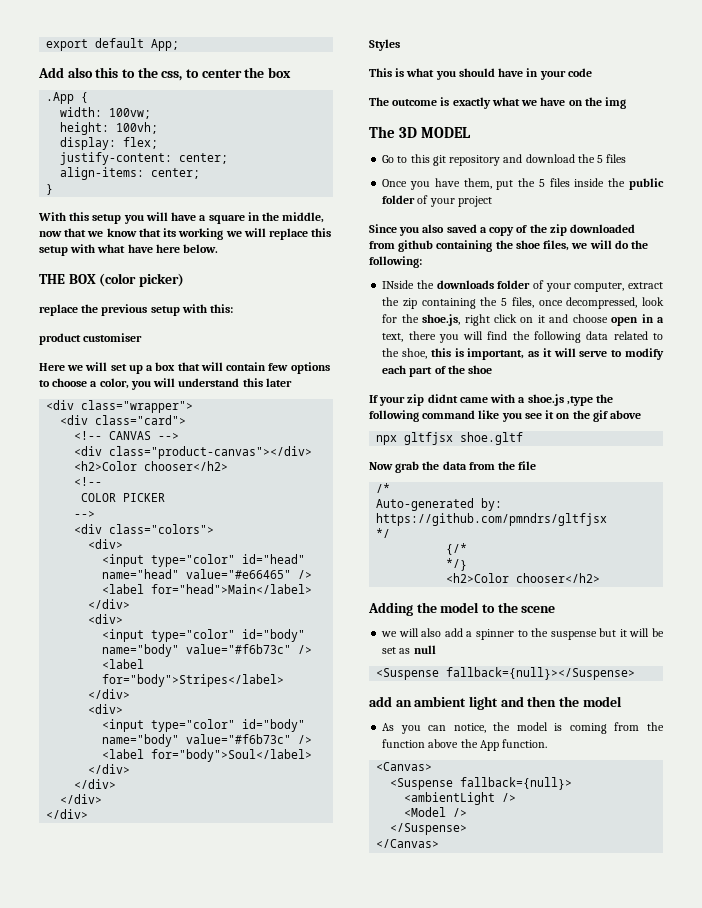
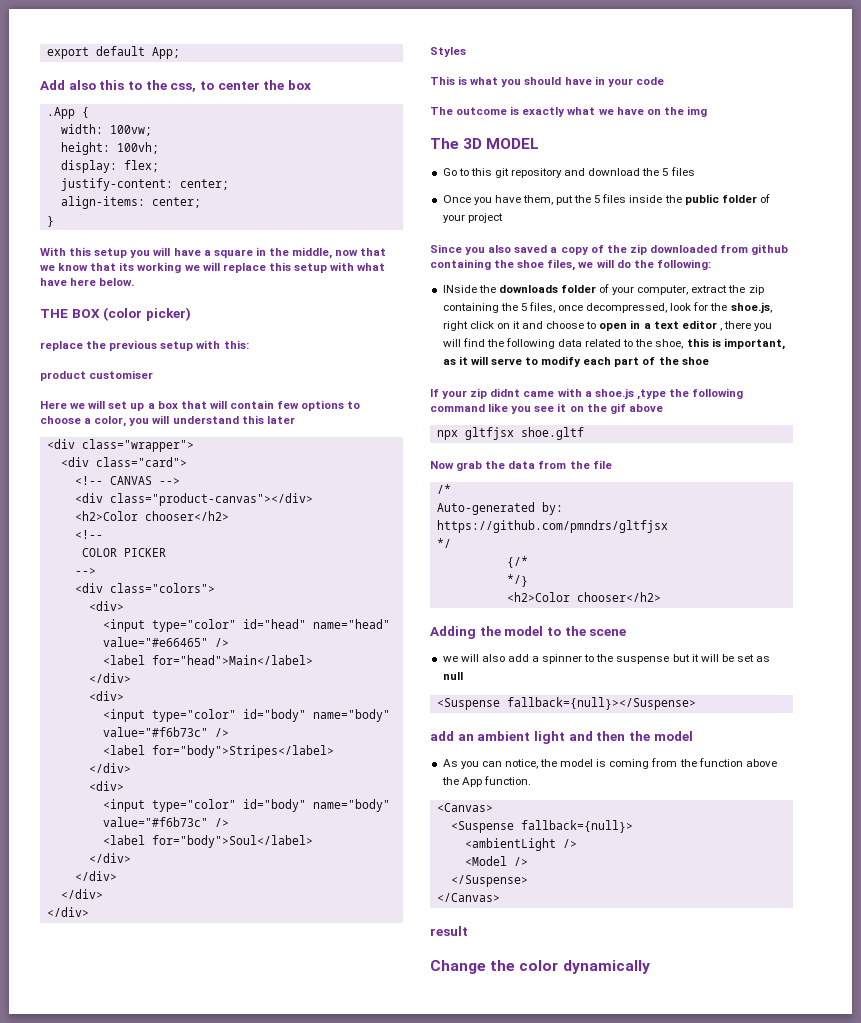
- INside the downloads folder of your computer, extract the zip containing the 5 files, once decompressed, look for the shoe.js, right click on it and choose open in a text, there you will find the following data related to the shoe, this is important, as it will serve to modify each part of the shoe
+ INside the downloads folder of your computer, extract the zip containing the 5 files, once decompressed, look for the shoe.js, right click on it and choose to open in a text editor , there you will find the following data related to the shoe, this is important, as it will serve to modify each part of the shoe
+ result
+ Change the color dynamically

